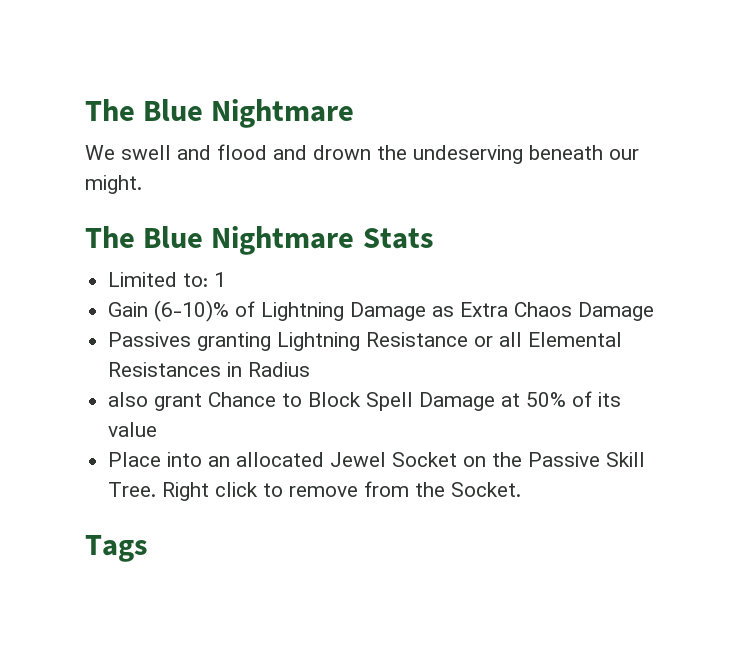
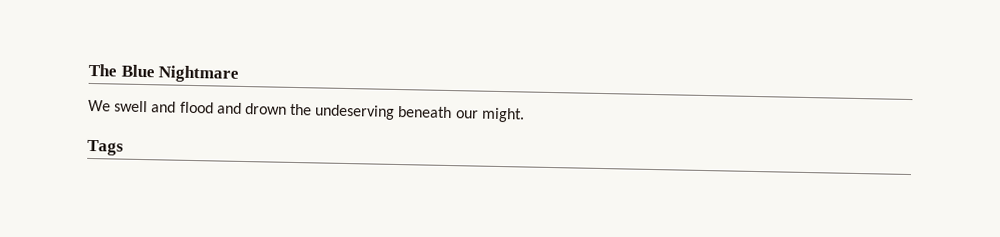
- The Blue Nightmare Stats
- Limited to: 1
- Gain (6-10)% of Lightning Damage as Extra Chaos Damage
- Passives granting Lightning Resistance or all Elemental Resistances in Radius
- also grant Chance to Block Spell Damage at 50% of its value
- Place into an allocated Jewel Socket on the Passive Skill Tree. Right click to remove from the Socket.

